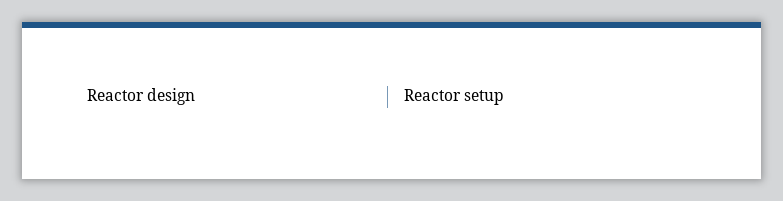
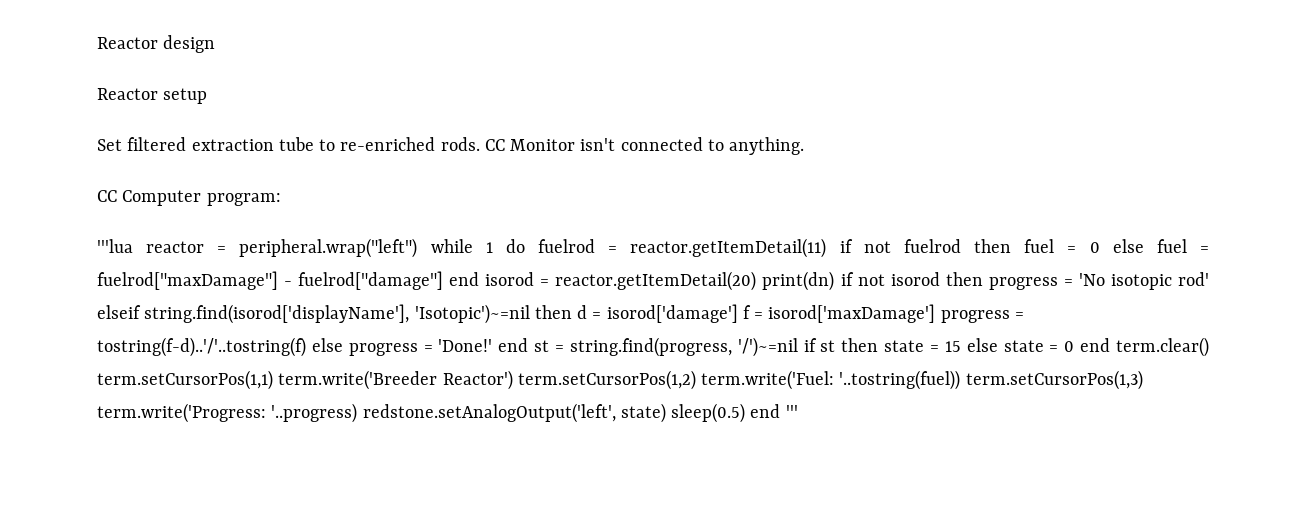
+ Set filtered extraction tube to re-enriched rods. CC Monitor isn't connected to anything.
+ CC Computer program:
+ '''lua reactor = peripheral.wrap("left") while 1 do fuelrod = reactor.getItemDetail(11) if not fuelrod then fuel = 0 else fuel = fuelrod["maxDamage"] - fuelrod["damage"] end isorod = reactor.getItemDetail(20) print(dn) if not isorod then progress = 'No isotopic rod' elseif string.find(isorod['displayName'], 'Isotopic')~=nil then d = isorod['damage'] f = isorod['maxDamage'] progress = tostring(f-d)..'/'..tostring(f) else progress = 'Done!' end st = string.find(progress, '/')~=nil if st then state = 15 else state = 0 end term.clear() term.setCursorPos(1,1) term.write('Breeder Reactor') term.setCursorPos(1,2) term.write('Fuel: '..tostring(fuel)) term.setCursorPos(1,3) term.write('Progress: '..progress) redstone.setAnalogOutput('left', state) sleep(0.5) end '''

